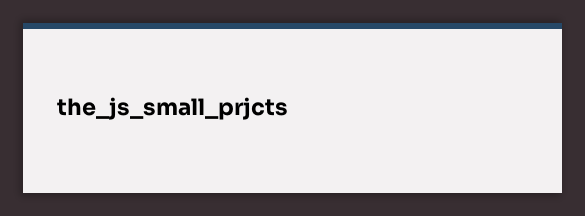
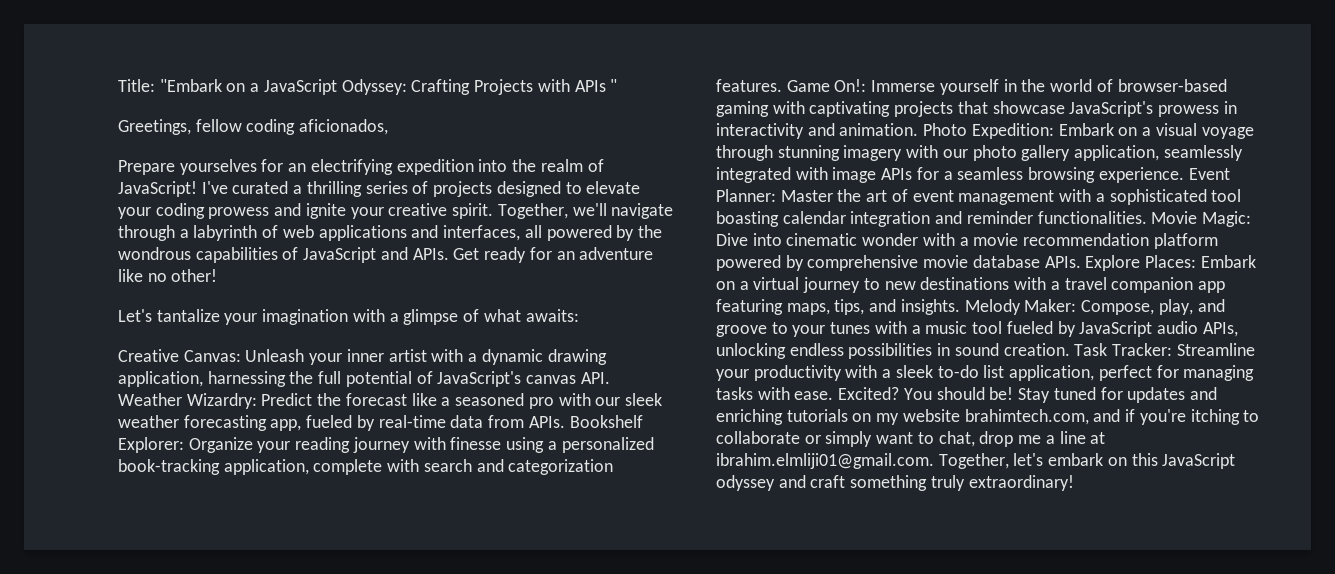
- the_js_small_prjcts
+ Title: "Embark on a JavaScript Odyssey: Crafting Projects with APIs "
+ Greetings, fellow coding aficionados,
+ Prepare yourselves for an electrifying expedition into the realm of JavaScript! I've curated a thrilling series of projects designed to elevate your coding prowess and ignite your creative spirit. Together, we'll navigate through a labyrinth of web applications and interfaces, all powered by the wondrous capabilities of JavaScript and APIs. Get ready for an adventure like no other!
+ Let's tantalize your imagination with a glimpse of what awaits:
+ Creative Canvas: Unleash your inner artist with a dynamic drawing application, harnessing the full potential of JavaScript's canvas API. Weather Wizardry: Predict the forecast like a seasoned pro with our sleek weather forecasting app, fueled by real-time data from APIs. Bookshelf Explorer: Organize your reading journey with finesse using a personalized book-tracking application, complete with search and categorization features. Game On!: Immerse yourself in the world of browser-based gaming with captivating projects that showcase JavaScript's prowess in interactivity and animation. Photo Expedition: Embark on a visual voyage through stunning imagery with our photo gallery application, seamlessly integrated with image APIs for a seamless browsing experience. Event Planner: Master the art of event management with a sophisticated tool boasting calendar integration and reminder functionalities. Movie Magic: Dive into cinematic wonder with a movie recommendation platform powered by comprehensive movie database APIs. Explore Places: Embark on a virtual journey to new destinations with a travel companion app featuring maps, tips, and insights. Melody Maker: Compose, play, and groove to your tunes with a music tool fueled by JavaScript audio APIs, unlocking endless possibilities in sound creation. Task Tracker: Streamline your productivity with a sleek to-do list application, perfect for managing tasks with ease. Excited? You should be! Stay tuned for updates and enriching tutorials on my website brahimtech.com, and if you're itching to collaborate or simply want to chat, drop me a line at ibrahim.elmliji01@gmail.com. Together, let's embark on this JavaScript odyssey and craft something truly extraordinary!

